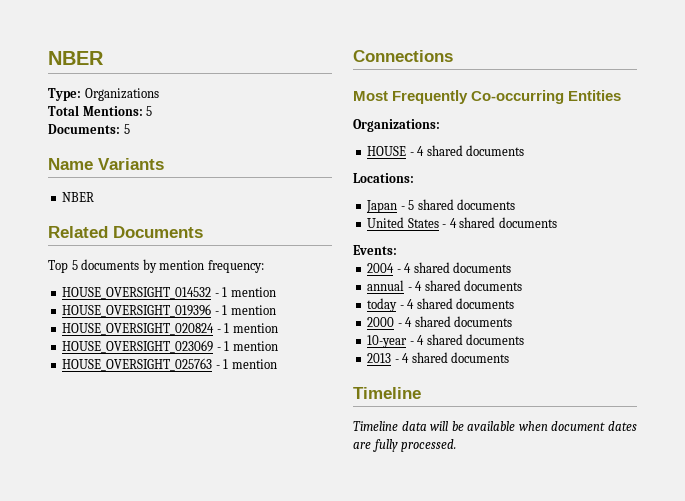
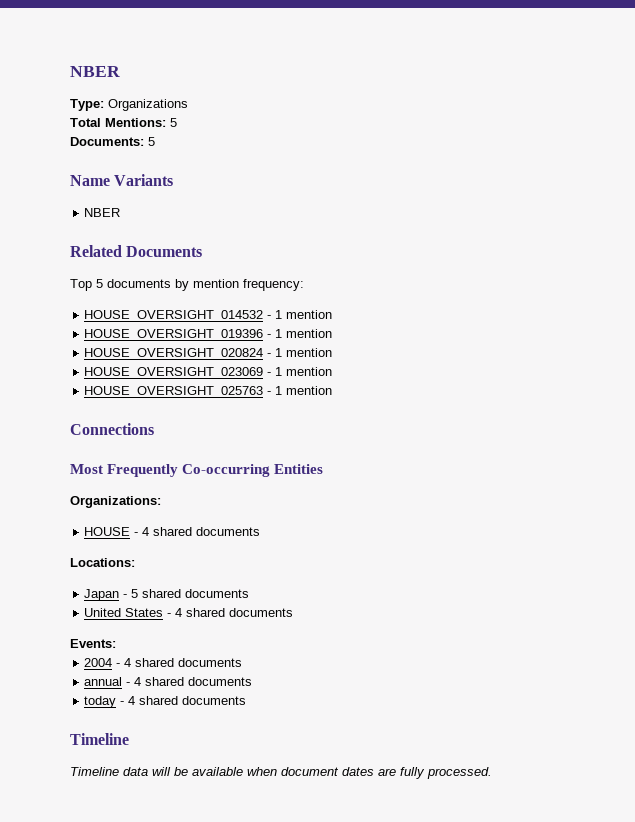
- 2000 - 4 shared documents
- 10-year - 4 shared documents
- 2013 - 4 shared documents

